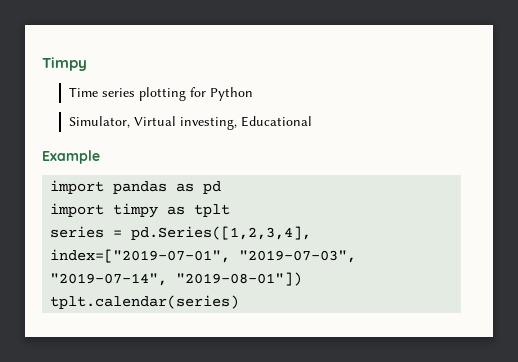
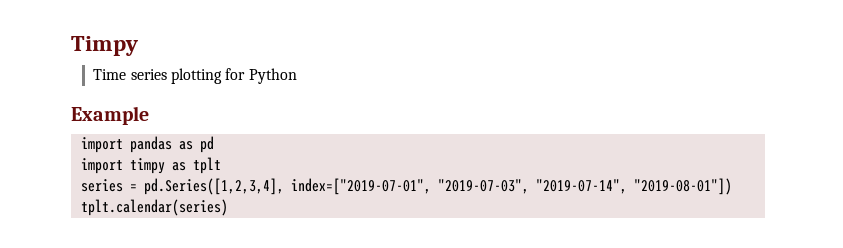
- Simulator, Virtual investing, Educational

